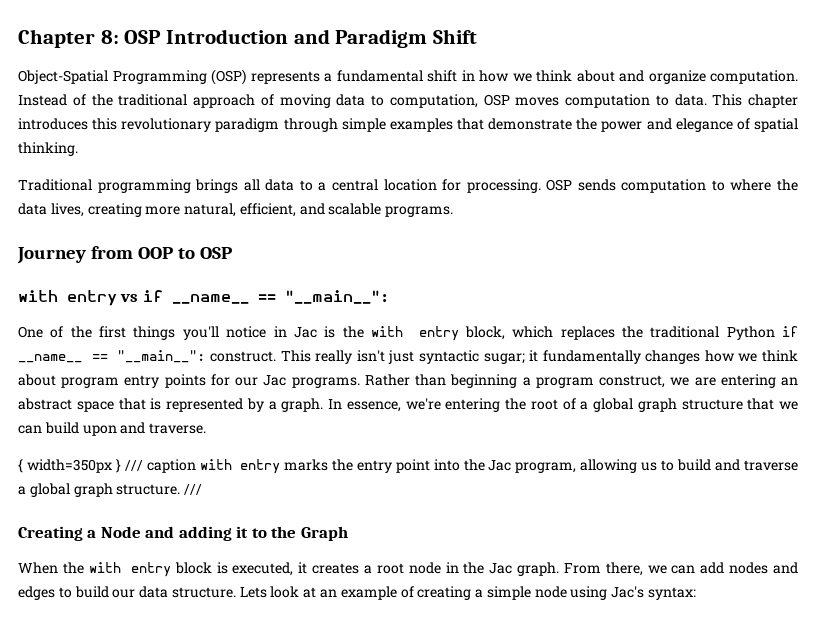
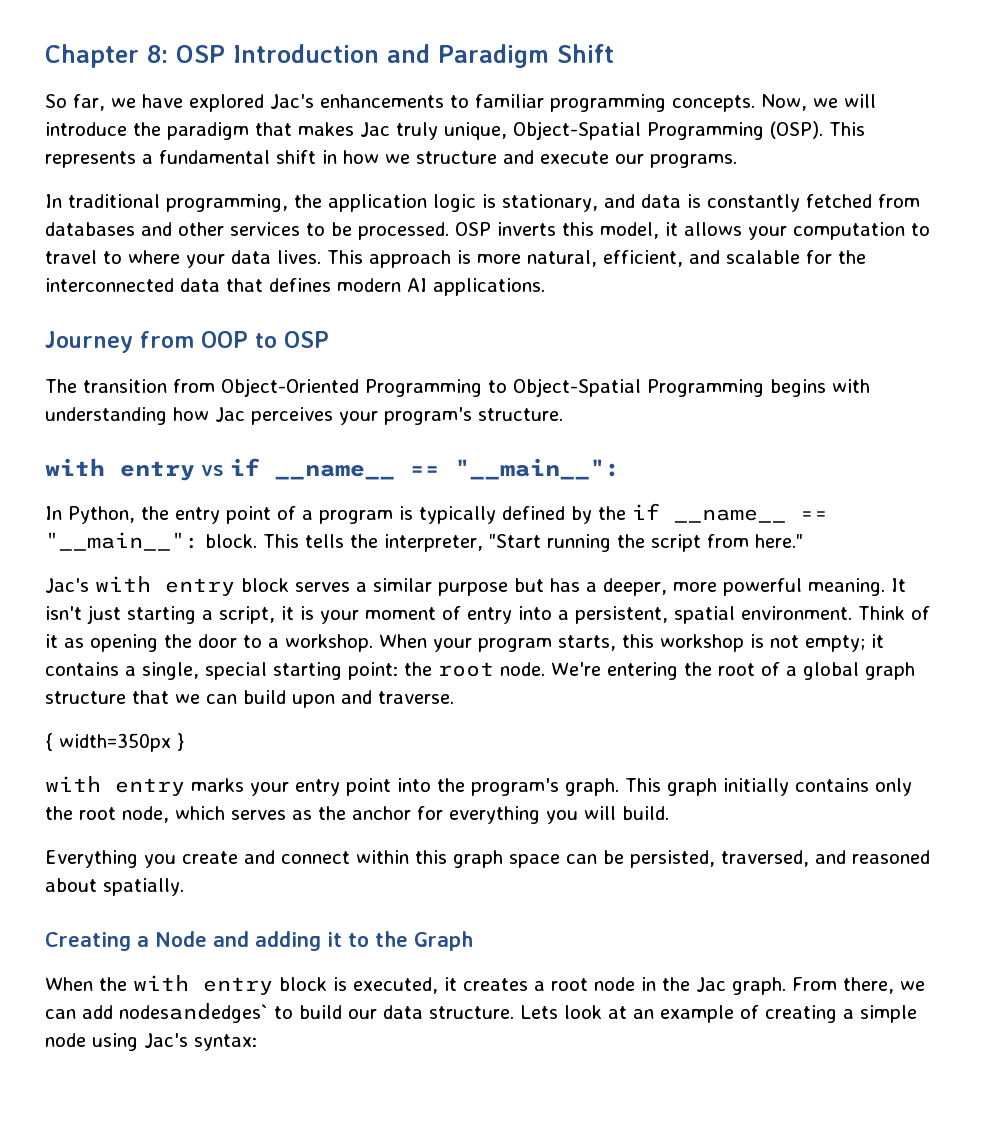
- Object-Spatial Programming (OSP) represents a fundamental shift in how we think about and organize computation. Instead of the traditional approach of moving data to computation, OSP moves computation to data. This chapter introduces this revolutionary paradigm through simple examples that demonstrate the power and elegance of spatial thinking.
- Traditional programming brings all data to a central location for processing. OSP sends computation to where the data lives, creating more natural, efficient, and scalable programs.
+ So far, we have explored Jac's enhancements to familiar programming concepts. Now, we will introduce the paradigm that makes Jac truly unique, Object-Spatial Programming (OSP). This represents a fundamental shift in how we structure and execute our programs.
+ In traditional programming, the application logic is stationary, and data is constantly fetched from databases and other services to be processed. OSP inverts this model, it allows your computation to travel to where your data lives. This approach is more natural, efficient, and scalable for the interconnected data that defines modern AI applications.
+ The transition from Object-Oriented Programming to Object-Spatial Programming begins with understanding how Jac perceives your program's structure.
- One of the first things you'll notice in Jac is the with entry block, which replaces the traditional Python if __name__ == "__main__": construct. This really isn't just syntactic sugar; it fundamentally changes how we think about program entry points for our Jac programs. Rather than beginning a program construct, we are entering an abstract space that is represented by a graph. In essence, we're entering the root of a global graph structure that we can build upon and traverse.
+ In Python, the entry point of a program is typically defined by the if __name__ == "__main__": block. This tells the interpreter, "Start running the script from here."
+ Jac's with entry block serves a similar purpose but has a deeper, more powerful meaning. It isn't just starting a script, it is your moment of entry into a persistent, spatial environment. Think of it as opening the door to a workshop. When your program starts, this workshop is not empty; it contains a single, special starting point: the root node. We're entering the root of a global graph structure that we can build upon and traverse.
- { width=350px } /// caption with entry marks the entry point into the Jac program, allowing us to build and traverse a global graph structure. ///
+ { width=350px }
+ with entry marks your entry point into the program's graph. This graph initially contains only the root node, which serves as the anchor for everything you will build.
+ Everything you create and connect within this graph space can be persisted, traversed, and reasoned about spatially.
- From there, we can add nodes and edges to build our data structure.
+ From there, we can add nodesandedges` to build our data structure.

